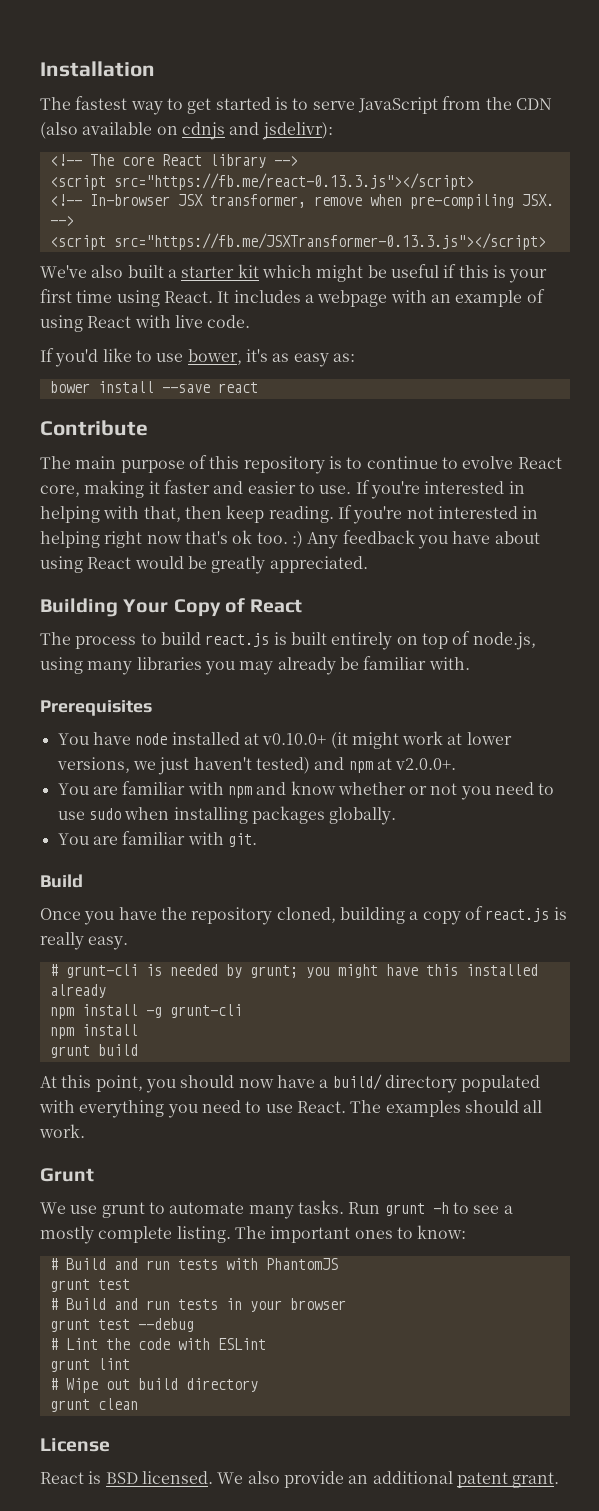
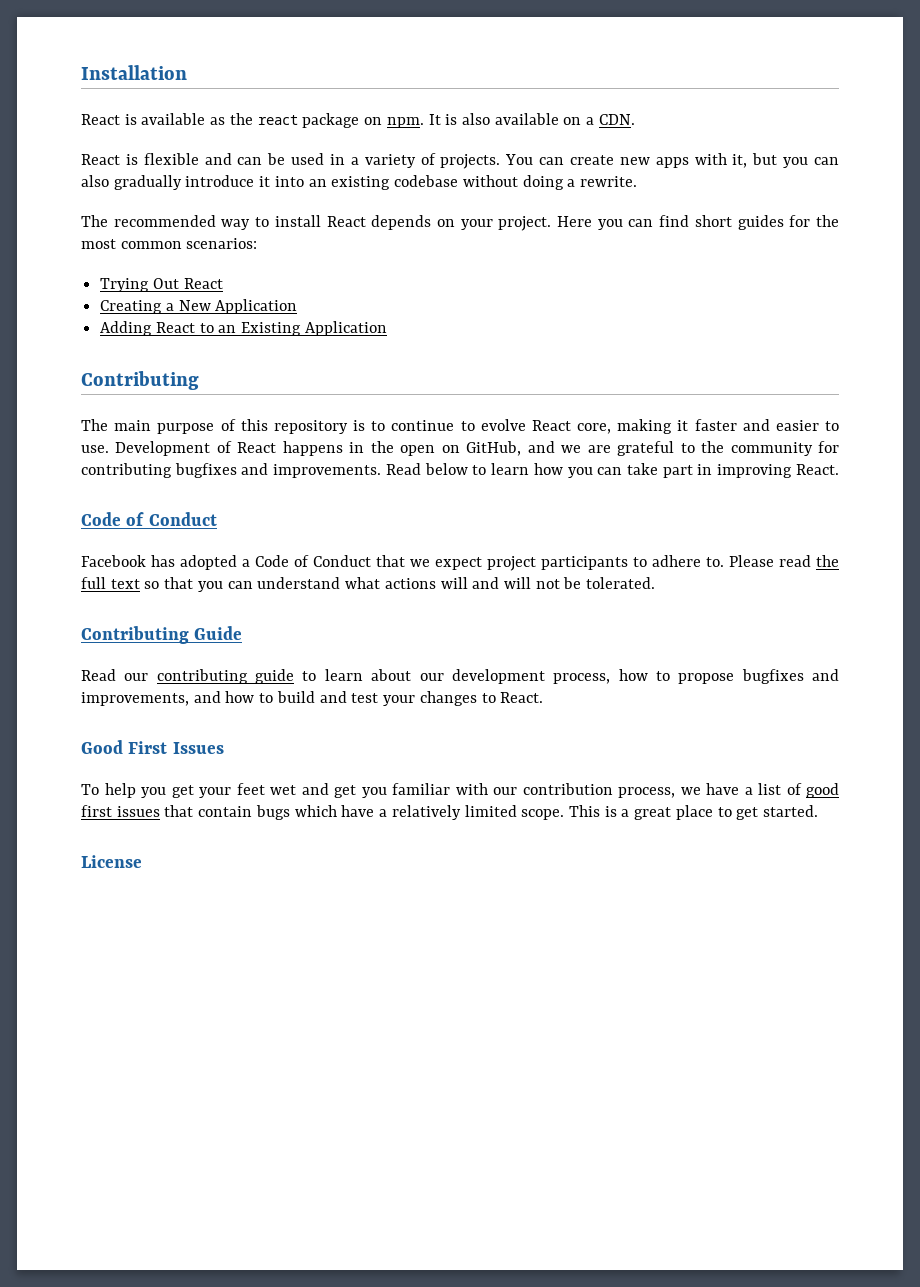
- The fastest way to get started is to serve JavaScript from the CDN (also available on cdnjs and jsdelivr):
- <!-- The core React library -->
- <script src="https://fb.me/react-0.13.3.js"></script>
- <!-- In-browser JSX transformer, remove when pre-compiling JSX. -->
- <script src="https://fb.me/JSXTransformer-0.13.3.js"></script>
- We've also built a starter kit which might be useful if this is your first time using React. It includes a webpage with an example of using React with live code.
- If you'd like to use bower, it's as easy as:
- bower install --save react
- Contribute
+ React is available as the react package on npm. It is also available on a CDN.
+ React is flexible and can be used in a variety of projects. You can create new apps with it, but you can also gradually introduce it into an existing codebase without doing a rewrite.
+ The recommended way to install React depends on your project. Here you can find short guides for the most common scenarios:
+ Trying Out React
+ Creating a New Application
+ Adding React to an Existing Application
+ Contributing
- If you're interested in helping with that, then keep reading. If you're not interested in helping right now that's ok too. :) Any feedback you have about using React would be greatly appreciated.
- Building Your Copy of React
- The process to build react.js is built entirely on top of node.js, using many libraries you may already be familiar with.
- Prerequisites
- You have node installed at v0.10.0+ (it might work at lower versions, we just haven't tested) and npm at v2.0.0+.
- You are familiar with npm and know whether or not you need to use sudo when installing packages globally.
- You are familiar with git.
- Build
- Once you have the repository cloned, building a copy of react.js is really easy.
- # grunt-cli is needed by grunt; you might have this installed already
- npm install -g grunt-cli
- npm install
- grunt build
- At this point, you should now have a build/ directory populated with everything you need to use React. The examples should all work.
- Grunt
- We use grunt to automate many tasks. Run grunt -h to see a mostly complete listing. The important ones to know:
- # Build and run tests with PhantomJS
- grunt test
- # Build and run tests in your browser
- grunt test --debug
- # Lint the code with ESLint
- grunt lint
- # Wipe out build directory
- grunt clean
+ Development of React happens in the open on GitHub, and we are grateful to the community for contributing bugfixes and improvements. Read below to learn how you can take part in improving React.
+ Code of Conduct
+ Facebook has adopted a Code of Conduct that we expect project participants to adhere to. Please read the full text so that you can understand what actions will and will not be tolerated.
+ Contributing Guide
+ Read our contributing guide to learn about our development process, how to propose bugfixes and improvements, and how to build and test your changes to React.
+ Good First Issues
+ To help you get your feet wet and get you familiar with our contribution process, we have a list of good first issues that contain bugs which have a relatively limited scope. This is a great place to get started.
  License
- React is BSD licensed. We also provide an additional patent grant.

